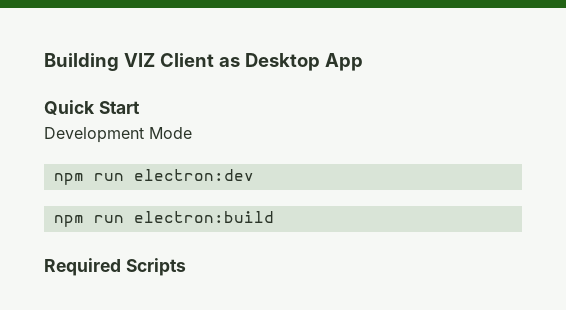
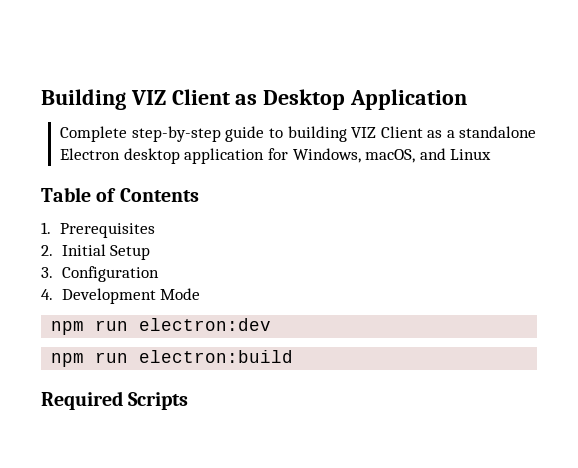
- Building VIZ Client as Desktop App
- Quick Start
- Development Mode
+ Building VIZ Client as Desktop Application
+ Complete step-by-step guide to building VIZ Client as a standalone Electron desktop application for Windows, macOS, and Linux
+ Table of Contents
+ 1. Prerequisites
+ 2. Initial Setup
+ 3. Configuration
+ 4. Development Mode

